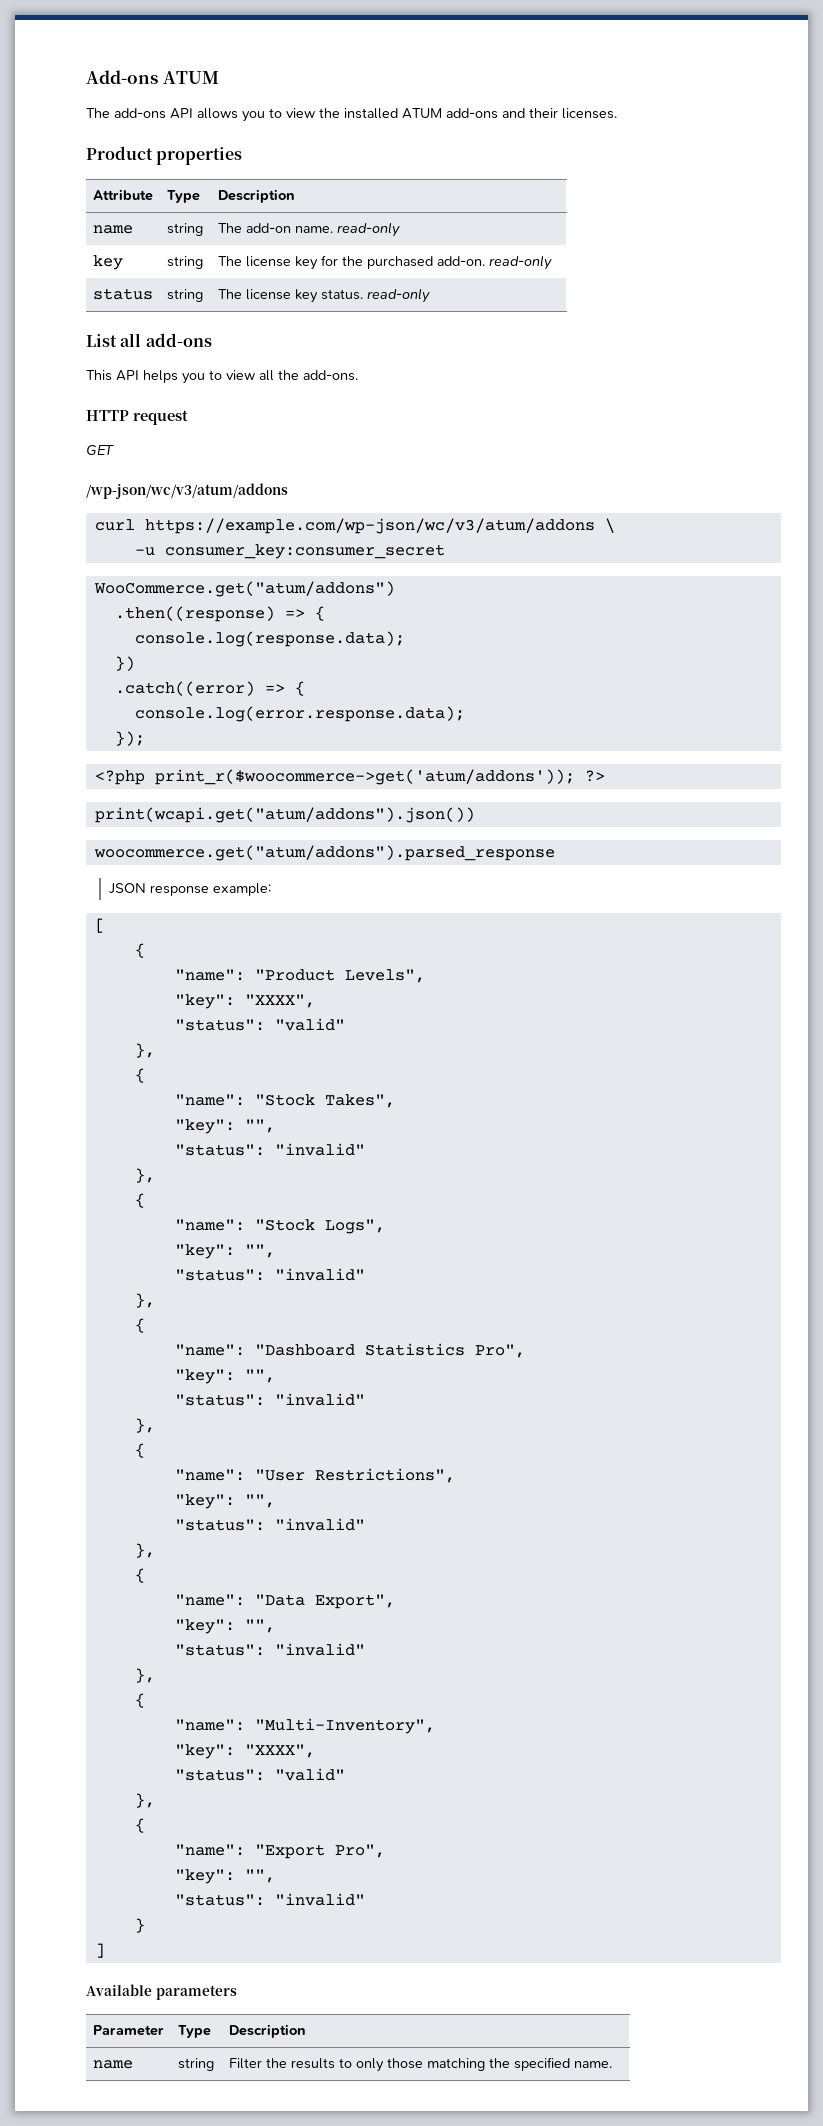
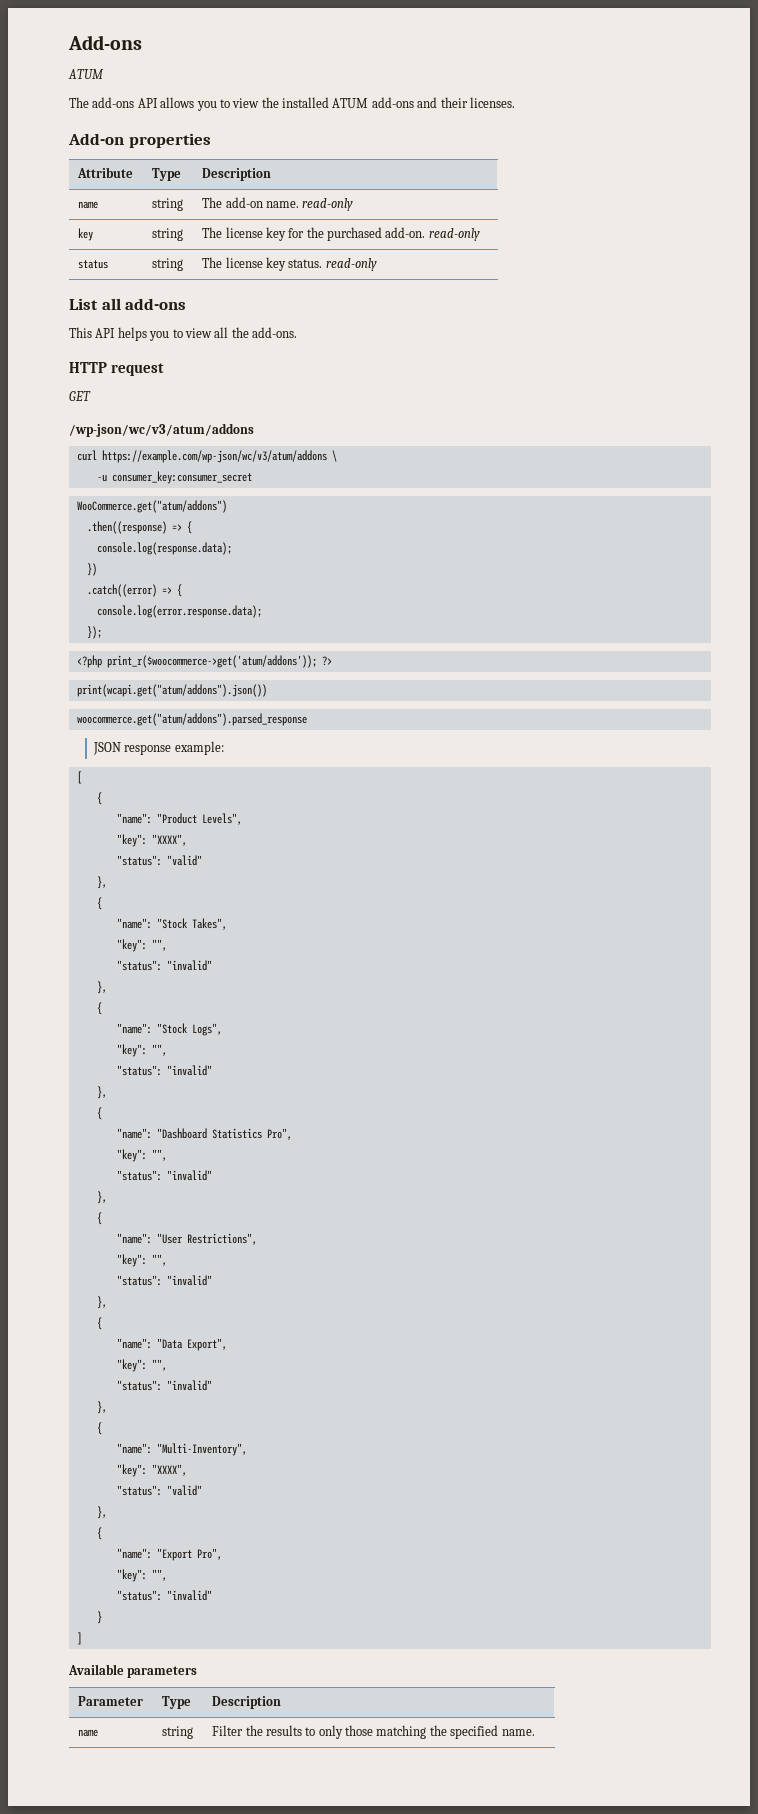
- Add-ons ATUM
+ Add-ons
+ ATUM
- Product properties
+ Add-on properties

